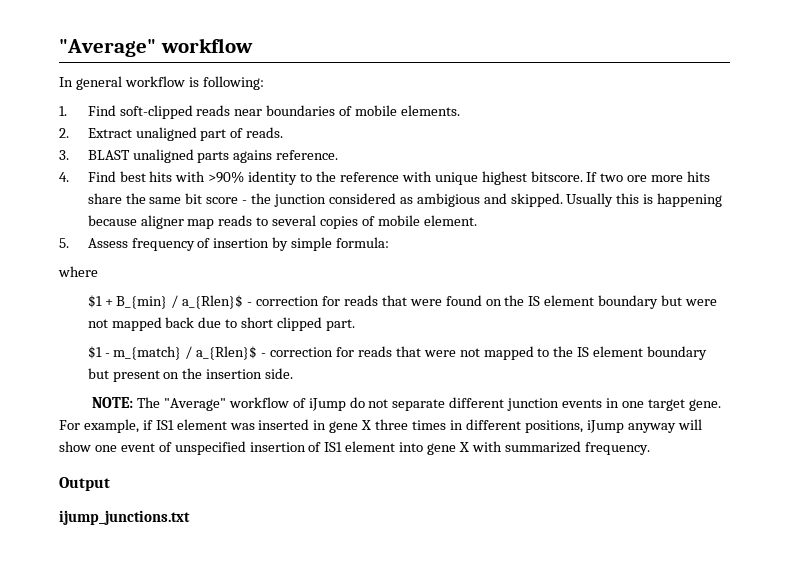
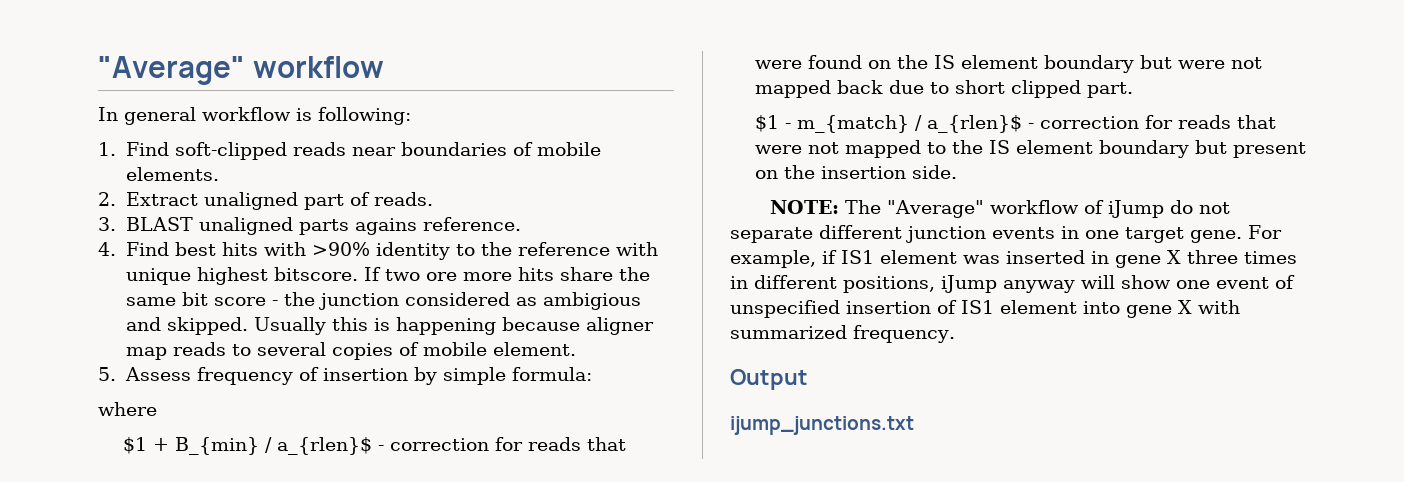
- $1 + B_{min} / a_{Rlen}$ - correction for reads that were found on the IS element boundary but were not mapped back due to short clipped part.
+ $1 + B_{min} / a_{rlen}$ - correction for reads that were found on the IS element boundary but were not mapped back due to short clipped part.
- $1 - m_{match} / a_{Rlen}$ - correction for reads that were not mapped to the IS element boundary but present on the insertion side.
+ $1 - m_{match} / a_{rlen}$ - correction for reads that were not mapped to the IS element boundary but present on the insertion side.

